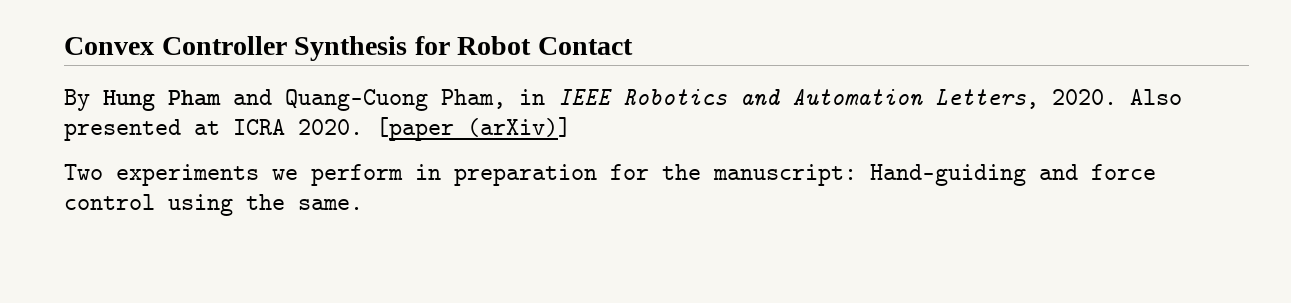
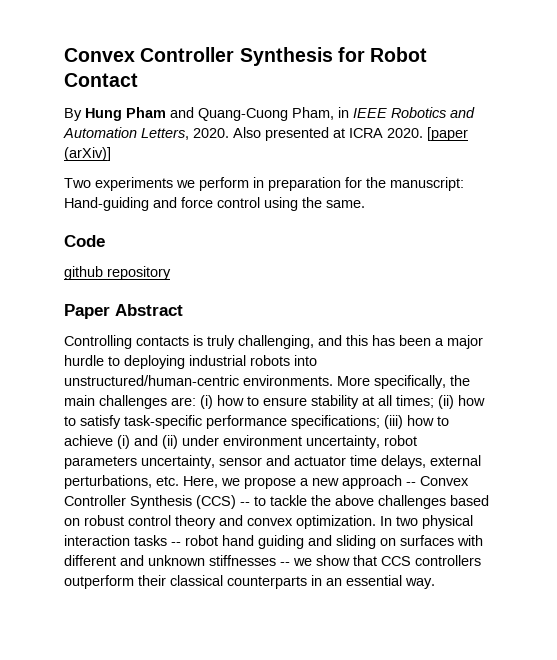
+ Code
+ github repository
+ Paper Abstract
+ Controlling contacts is truly challenging, and this has been a major hurdle to deploying industrial robots into unstructured/human-centric environments. More specifically, the main challenges are: (i) how to ensure stability at all times; (ii) how to satisfy task-specific performance specifications; (iii) how to achieve (i) and (ii) under environment uncertainty, robot parameters uncertainty, sensor and actuator time delays, external perturbations, etc. Here, we propose a new approach -- Convex Controller Synthesis (CCS) -- to tackle the above challenges based on robust control theory and convex optimization. In two physical interaction tasks -- robot hand guiding and sliding on surfaces with different and unknown stiffnesses -- we show that CCS controllers outperform their classical counterparts in an essential way.

